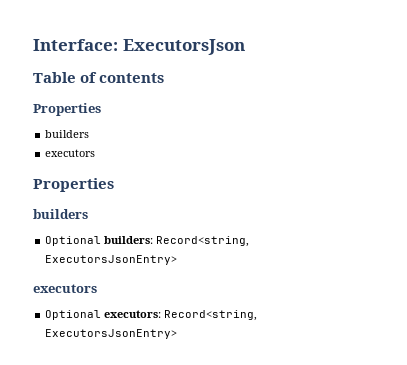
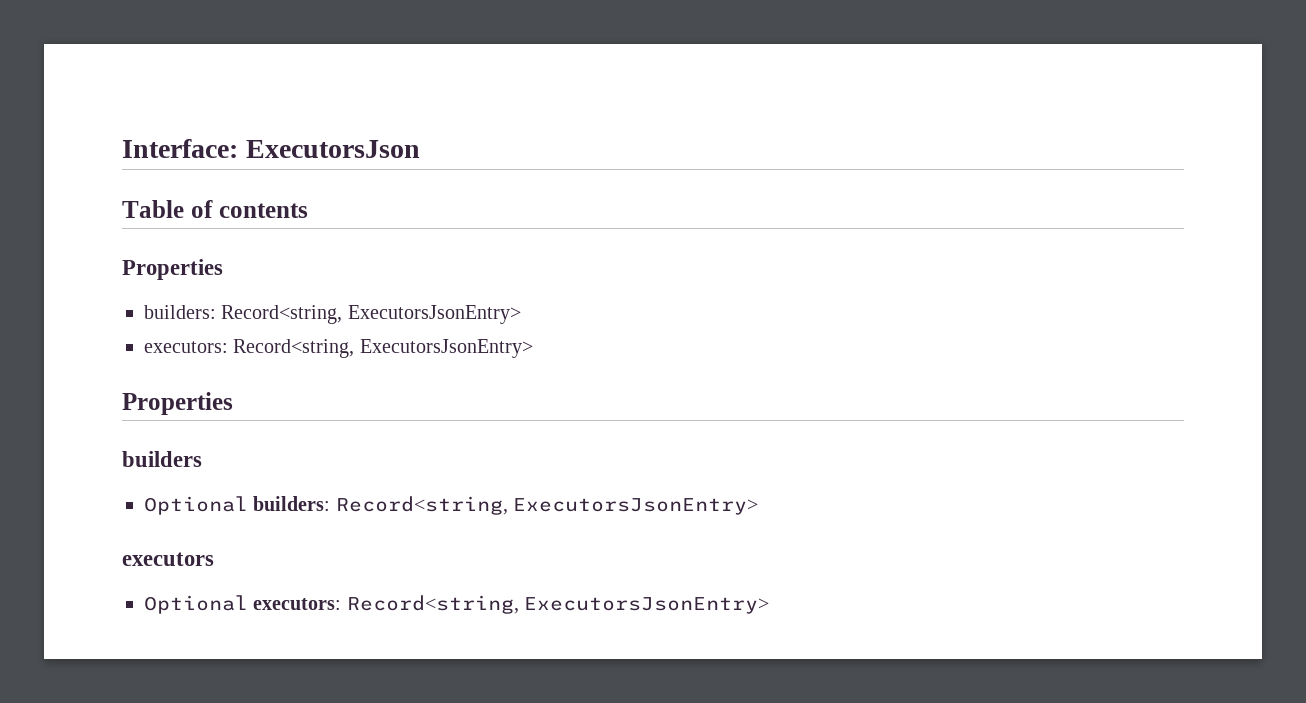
  Table of contents
  Properties
- builders
- executors
+ builders: Record<string, ExecutorsJsonEntry>
+ executors: Record<string, ExecutorsJsonEntry>

